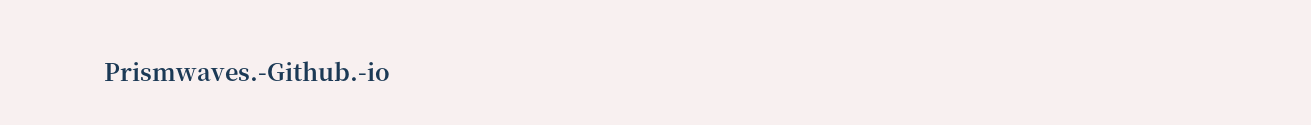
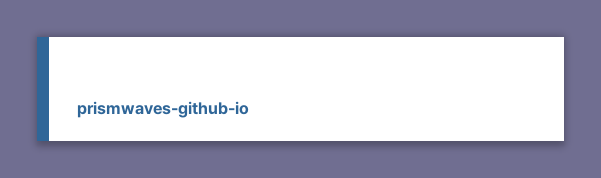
- Prismwaves.-Github.-io
+ prismwaves-github-io

